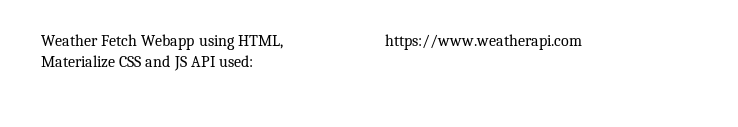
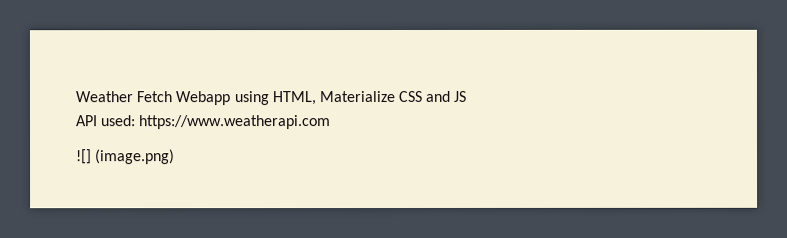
- Weather Fetch Webapp using HTML, Materialize CSS and JS API used: https://www.weatherapi.com
+ Weather Fetch Webapp using HTML, Materialize CSS and JS
+ API used: https://www.weatherapi.com
+ ![] (image.png)

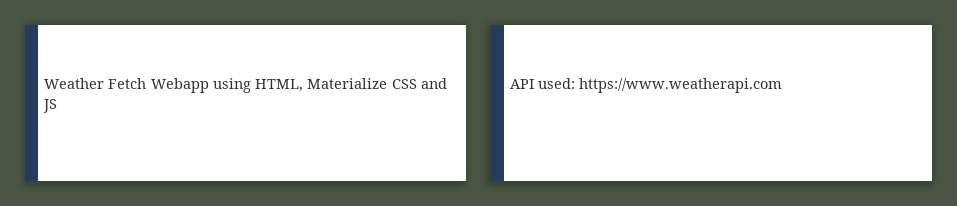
- ![] (image.png)

